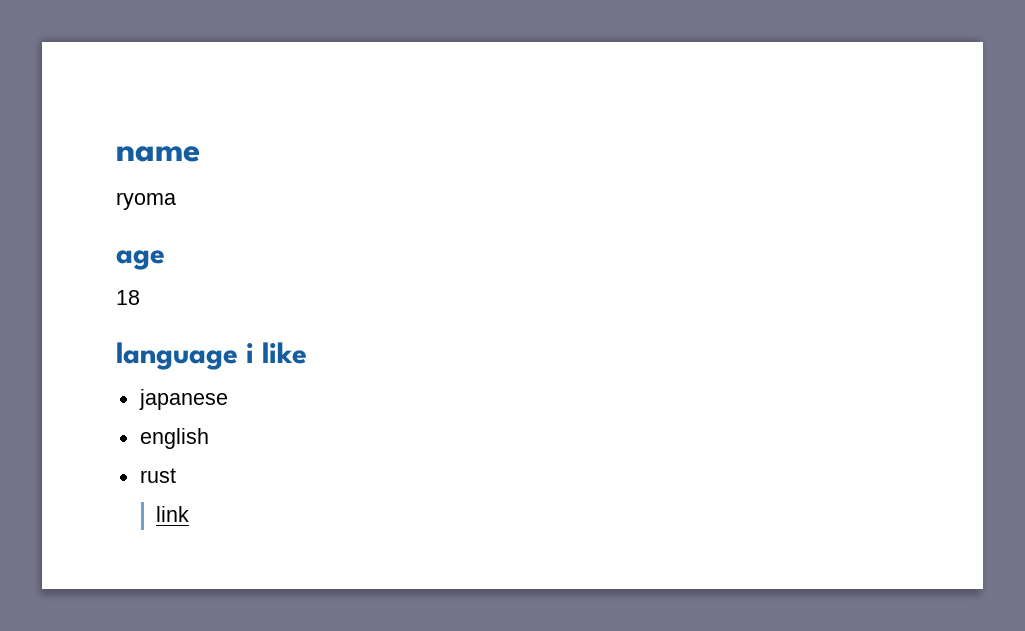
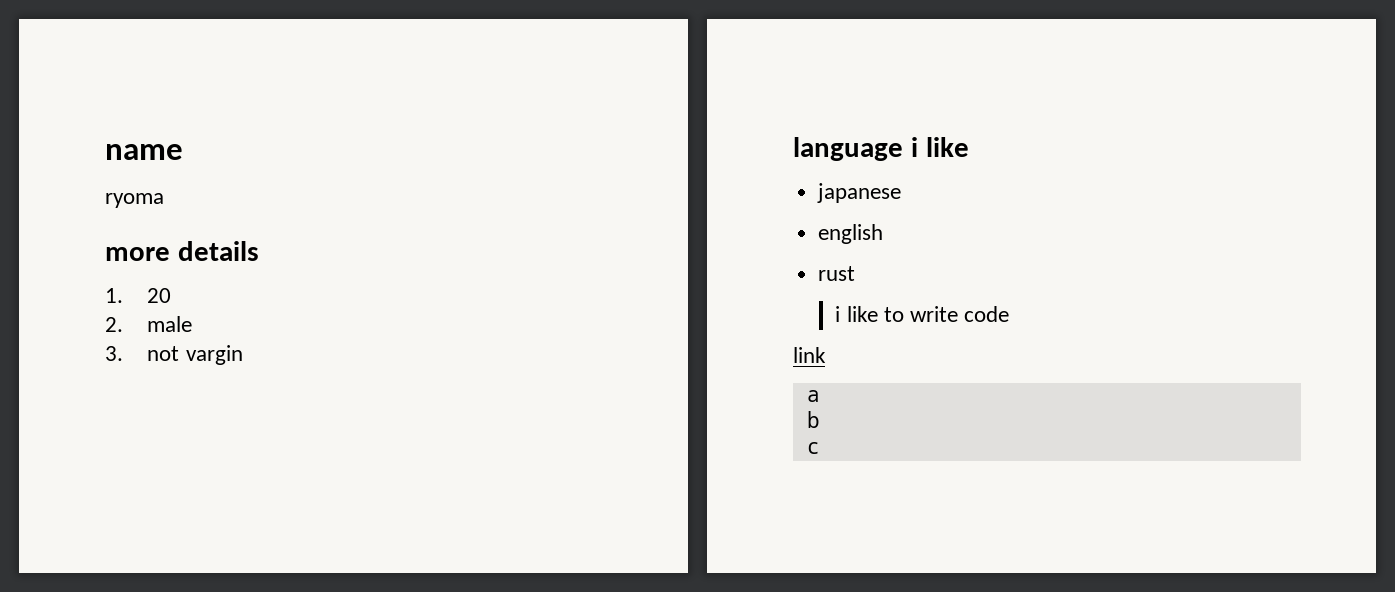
- age
- 18
+ more details
+ 1. 20
+ 2. male
+ 3. not vargin
+ i like to write code
  link
+ a
+ b
+ c

